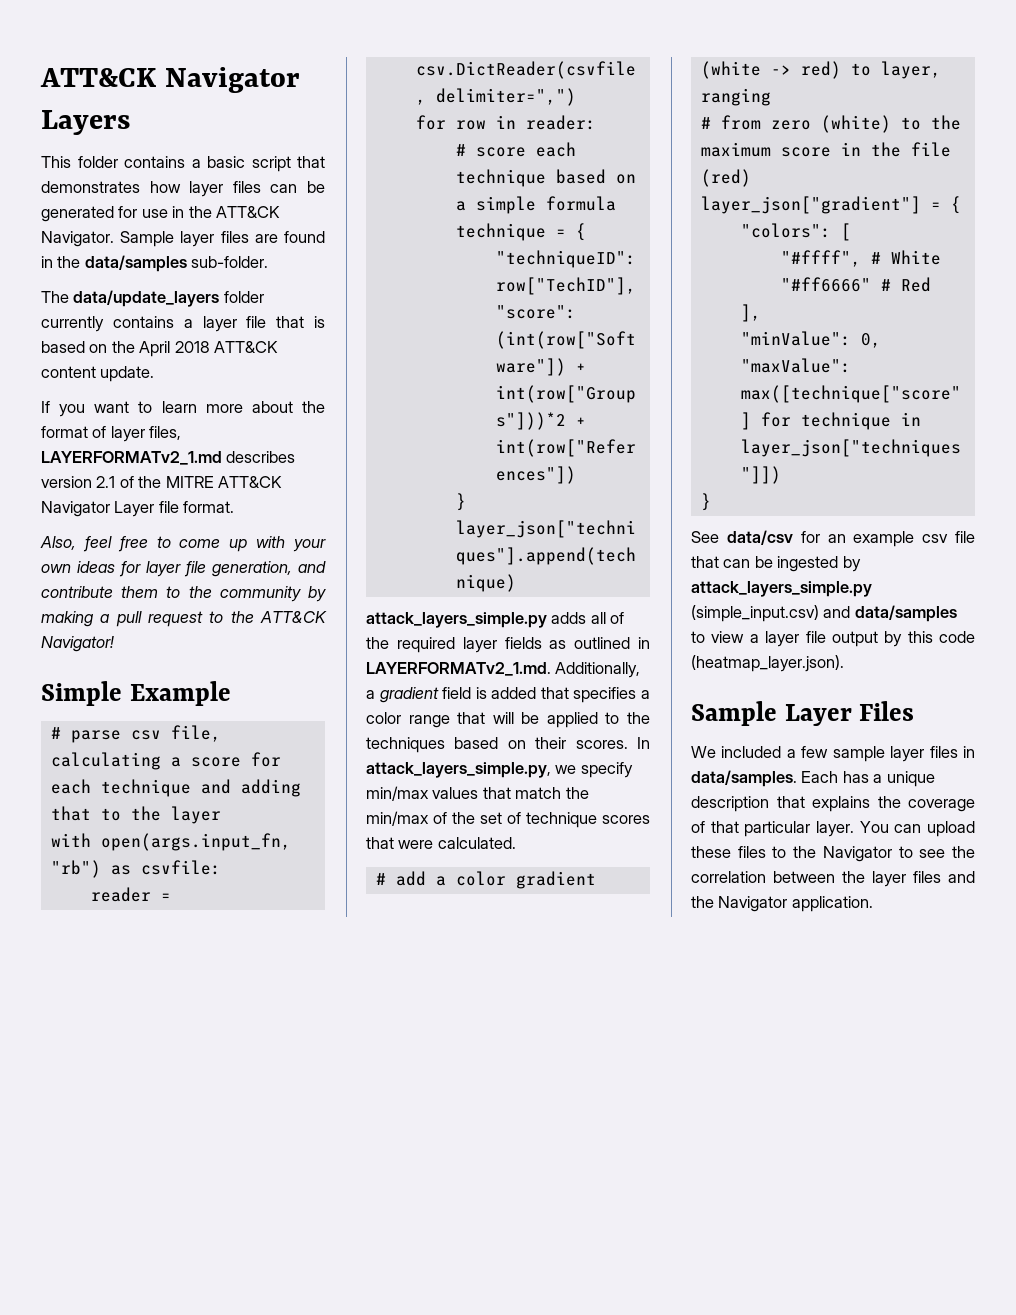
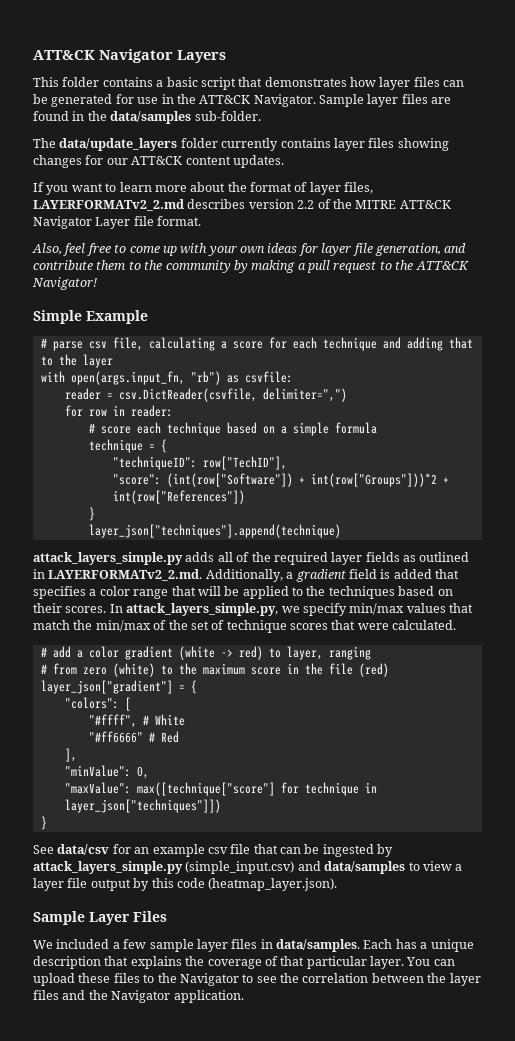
- The data/update_layers folder currently contains a layer file that is based on the April 2018 ATT&CK content update.
+ The data/update_layers folder currently contains layer files showing changes for our ATT&CK content updates.
- If you want to learn more about the format of layer files, LAYERFORMATv2_1.md describes version 2.1 of the MITRE ATT&CK Navigator Layer file format.
+ If you want to learn more about the format of layer files, LAYERFORMATv2_2.md describes version 2.2 of the MITRE ATT&CK Navigator Layer file format.
- attack_layers_simple.py adds all of the required layer fields as outlined in LAYERFORMATv2_1.md. Additionally, a gradient field is added that specifies a color range that will be applied to the techniques based on their scores.
+ attack_layers_simple.py adds all of the required layer fields as outlined in LAYERFORMATv2_2.md. Additionally, a gradient field is added that specifies a color range that will be applied to the techniques based on their scores.

